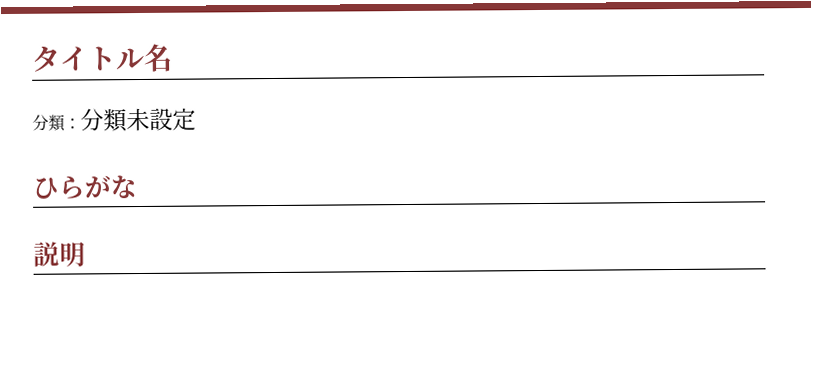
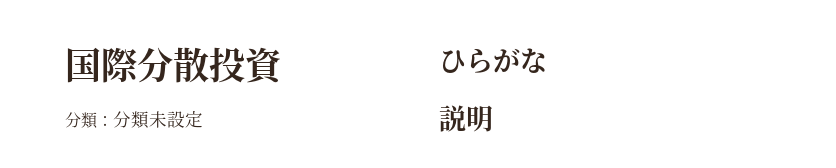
- タイトル名
+ 国際分散投資

